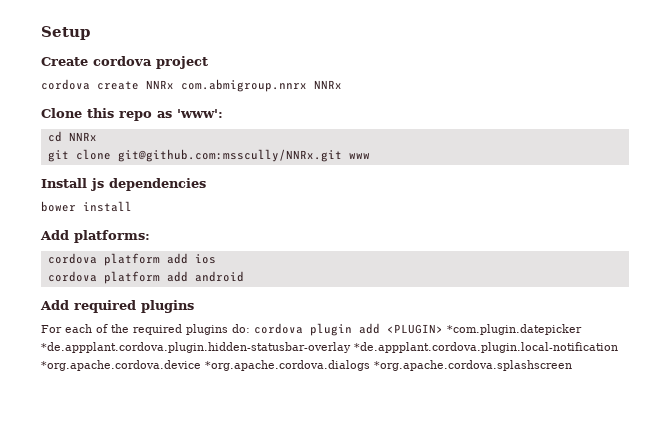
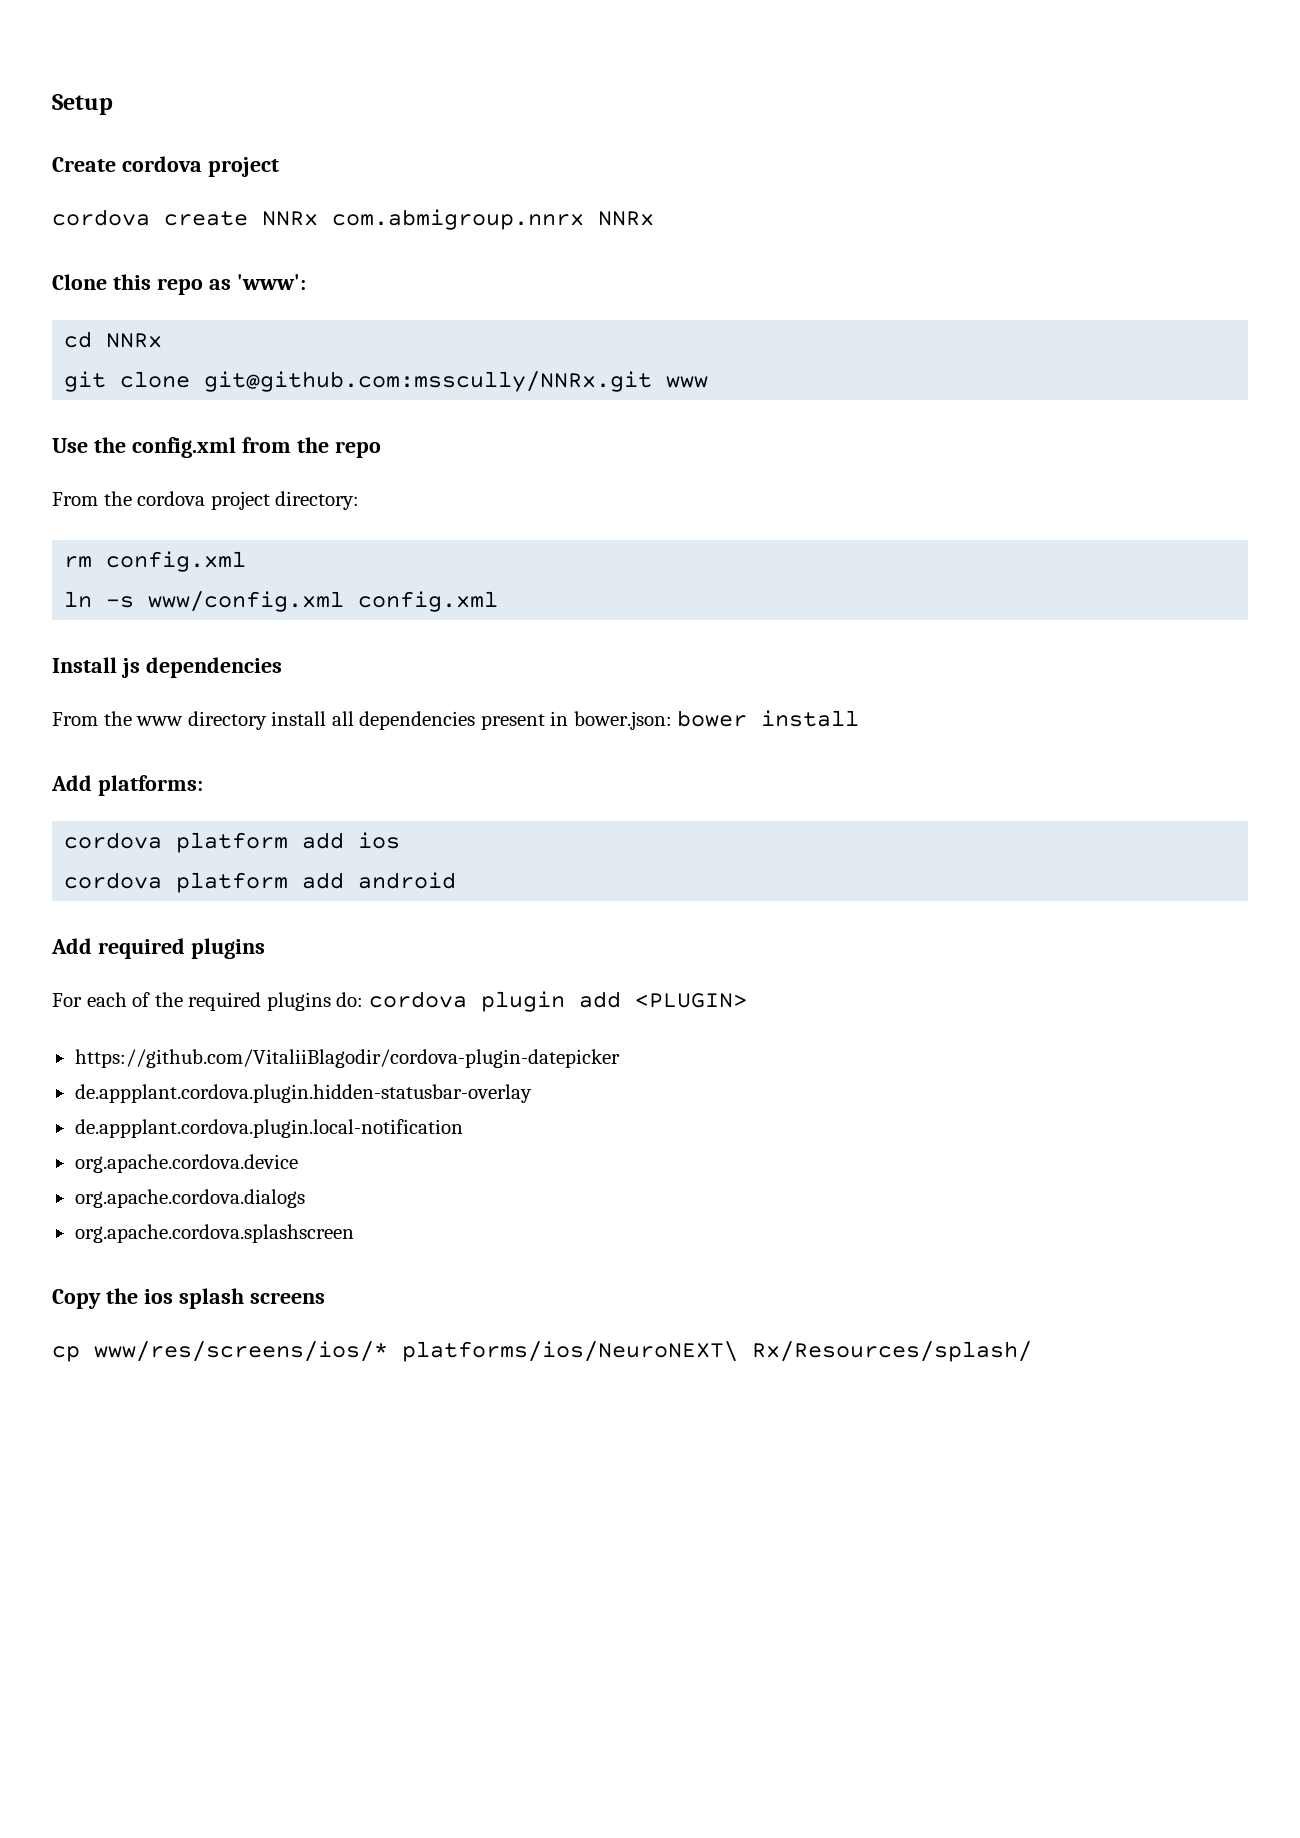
+ Use the config.xml from the repo
+ From the cordova project directory:
+ rm config.xml
+ ln -s www/config.xml config.xml
  Install js dependencies
- bower install
+ From the www directory install all dependencies present in bower.json: bower install
- For each of the required plugins do: cordova plugin add <PLUGIN> *com.plugin.datepicker *de.appplant.cordova.plugin.hidden-statusbar-overlay *de.appplant.cordova.plugin.local-notification *org.apache.cordova.device *org.apache.cordova.dialogs *org.apache.cordova.splashscreen
+ For each of the required plugins do: cordova plugin add <PLUGIN>
+ https://github.com/VitaliiBlagodir/cordova-plugin-datepicker
+ de.appplant.cordova.plugin.hidden-statusbar-overlay
+ de.appplant.cordova.plugin.local-notification
+ org.apache.cordova.device
+ org.apache.cordova.dialogs
+ org.apache.cordova.splashscreen
+ Copy the ios splash screens
+ cp www/res/screens/ios/* platforms/ios/NeuroNEXT\ Rx/Resources/splash/

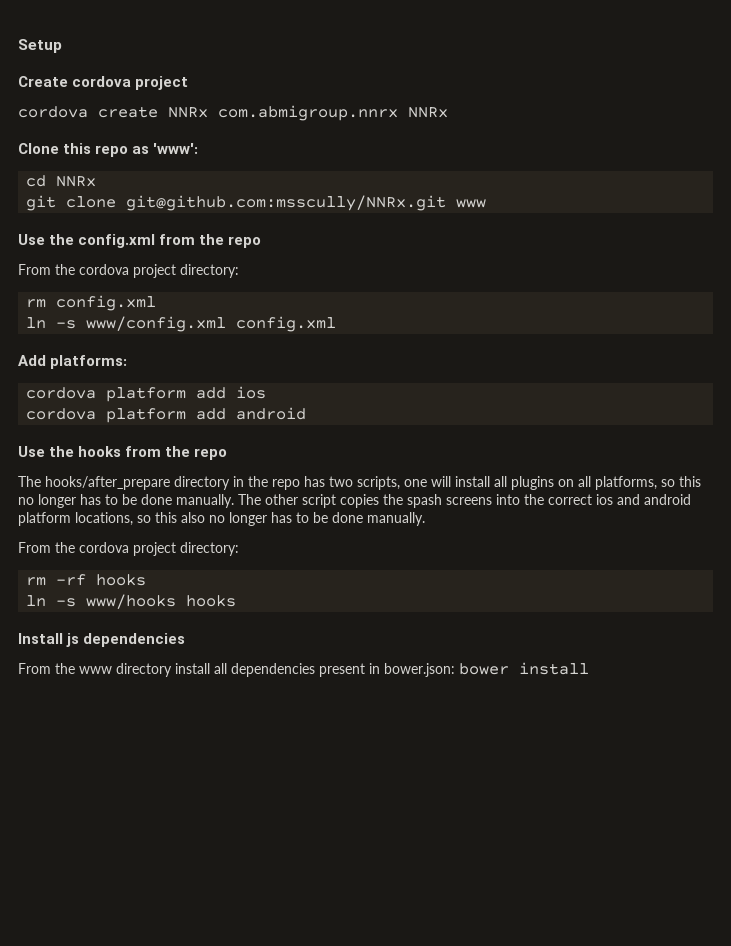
+ Add platforms:
+ cordova platform add ios
+ cordova platform add android
+ Use the hooks from the repo
+ The hooks/after_prepare directory in the repo has two scripts, one will install all plugins on all platforms, so this no longer has to be done manually. The other script copies the spash screens into the correct ios and android platform locations, so this also no longer has to be done manually.
+ From the cordova project directory:
+ rm -rf hooks
+ ln -s www/hooks hooks
- Add platforms:
- cordova platform add ios
- cordova platform add android
- Add required plugins
- For each of the required plugins do: cordova plugin add <PLUGIN>
- https://github.com/VitaliiBlagodir/cordova-plugin-datepicker
- de.appplant.cordova.plugin.hidden-statusbar-overlay
- de.appplant.cordova.plugin.local-notification
- org.apache.cordova.device
- org.apache.cordova.dialogs
- org.apache.cordova.splashscreen
- Copy the ios splash screens
- cp www/res/screens/ios/* platforms/ios/NeuroNEXT\ Rx/Resources/splash/

